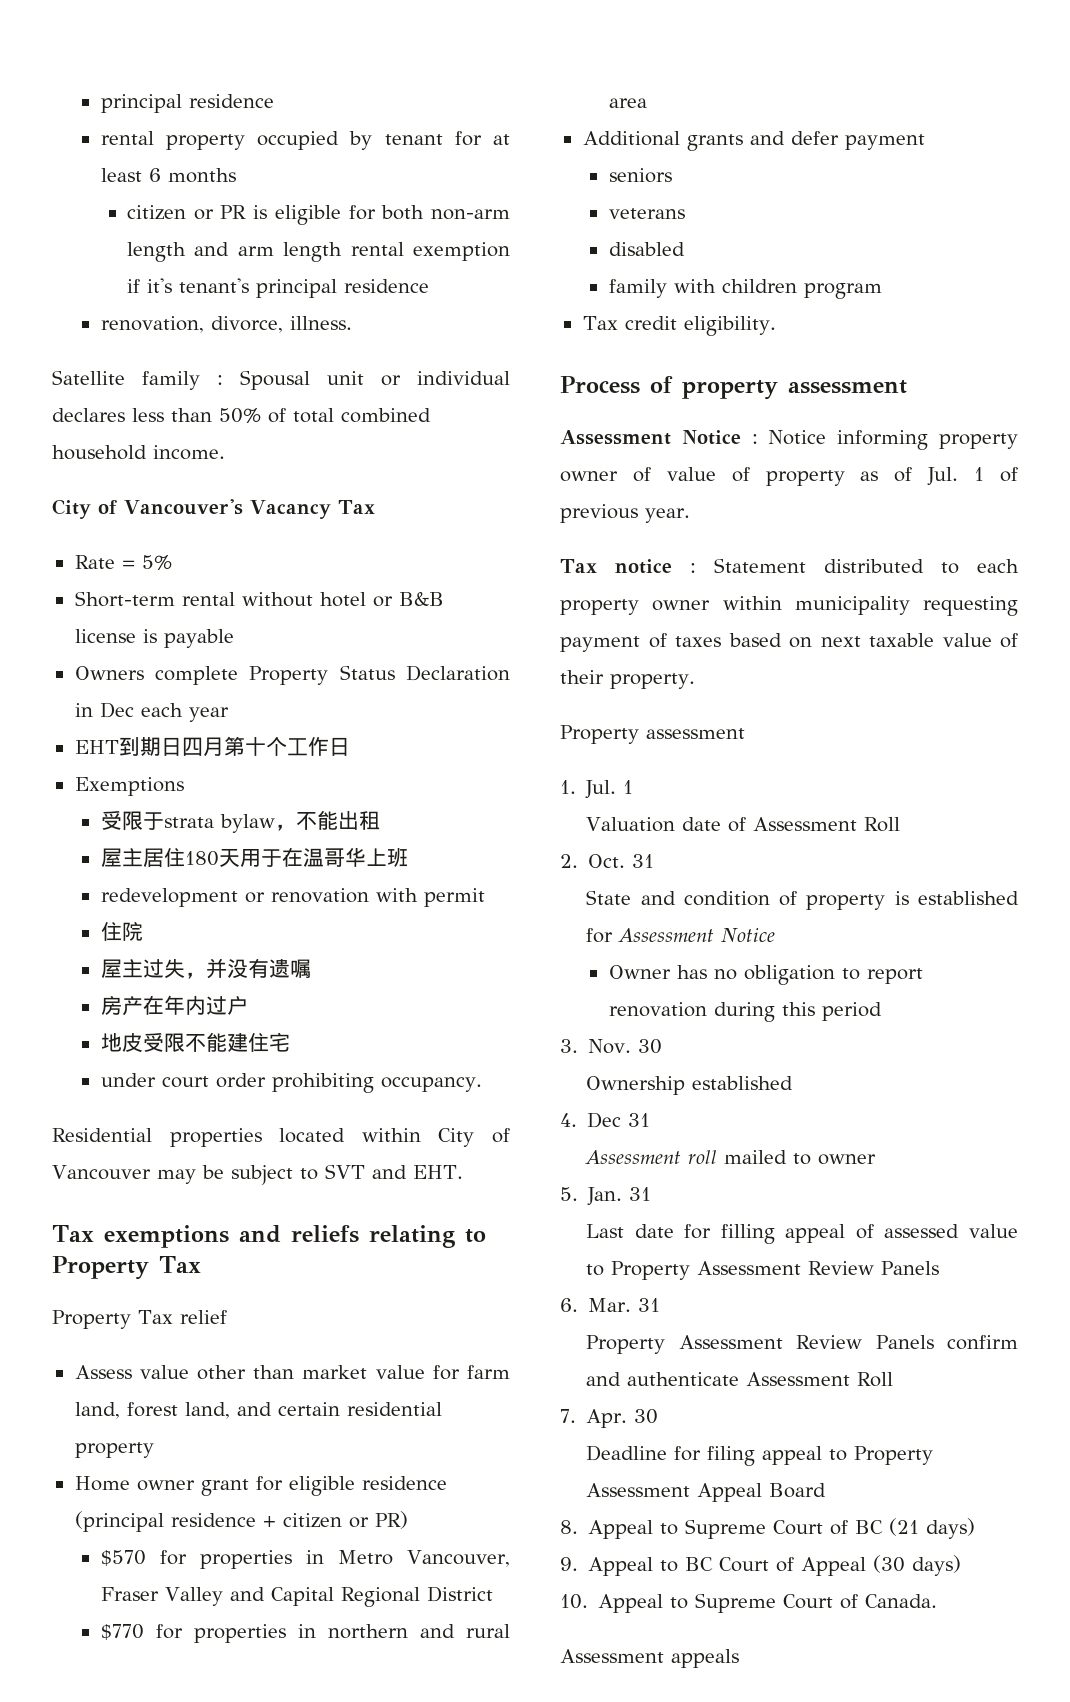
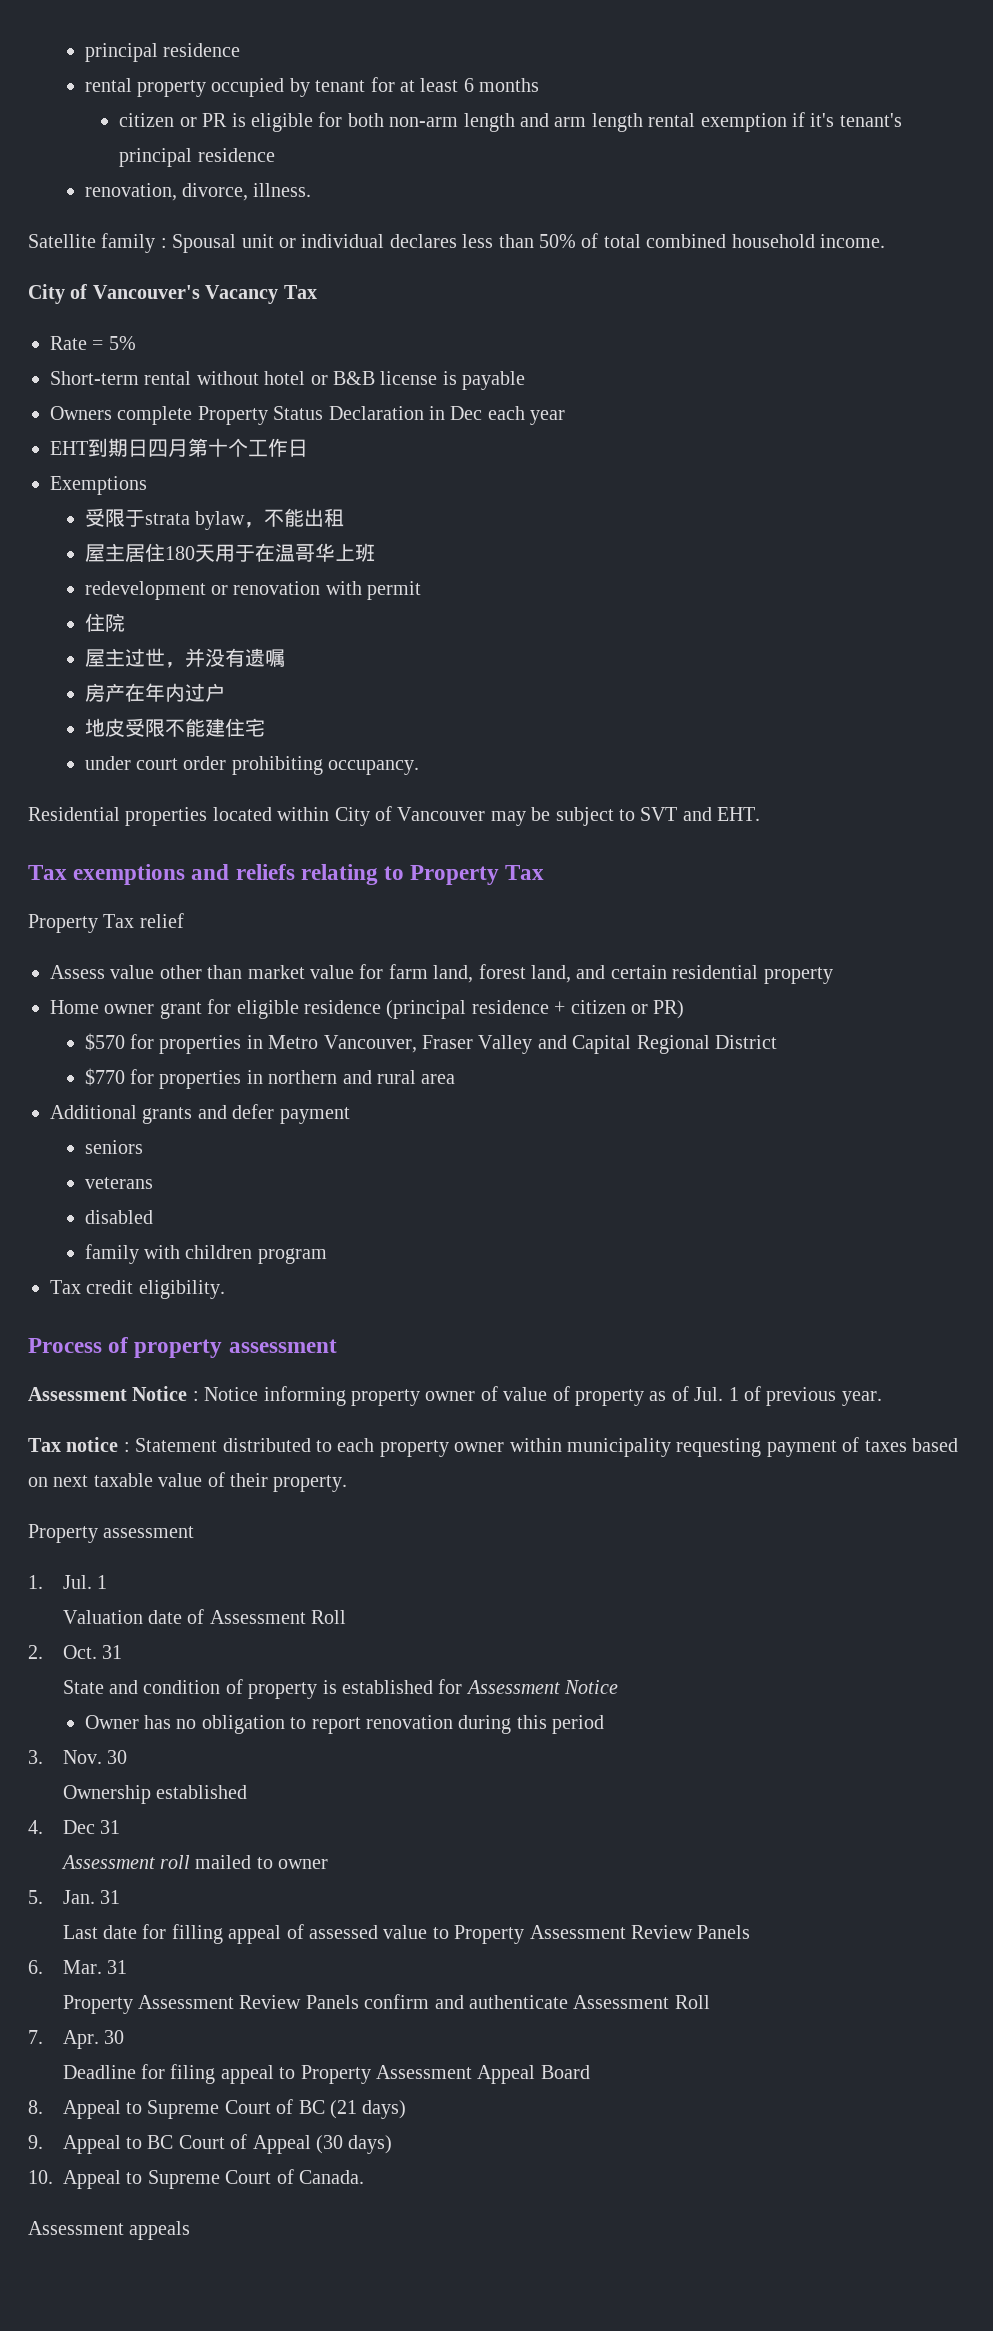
- 屋主过失，并没有遗嘱
+ 屋主过世，并没有遗嘱

